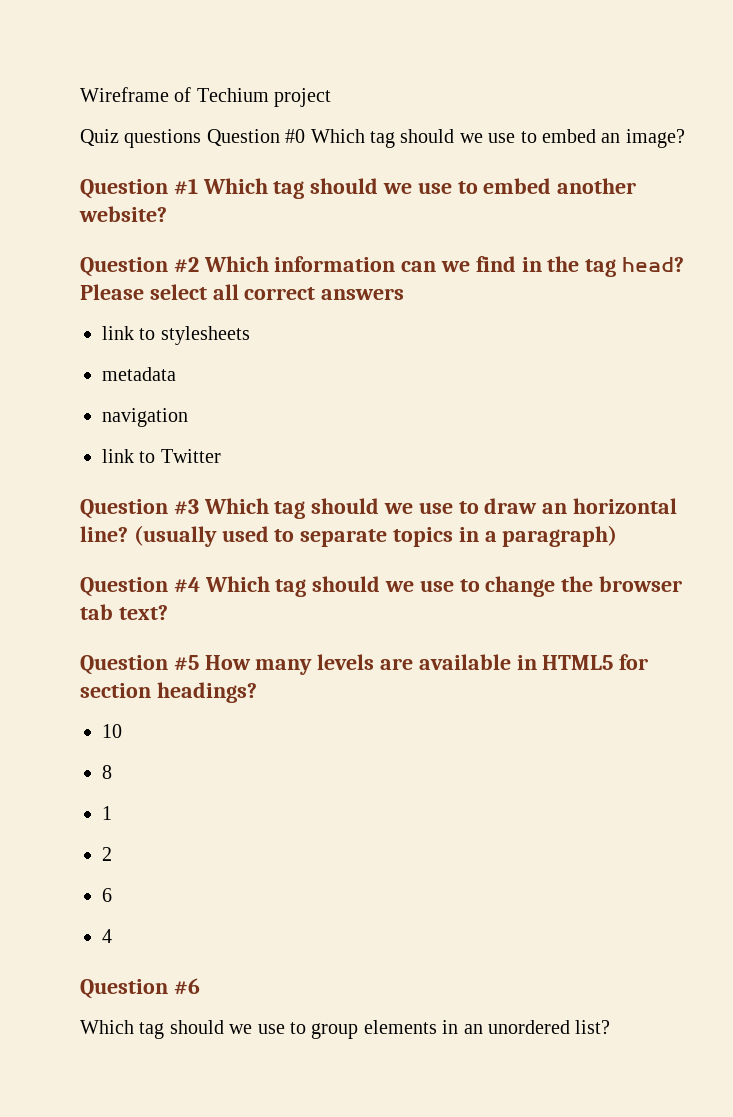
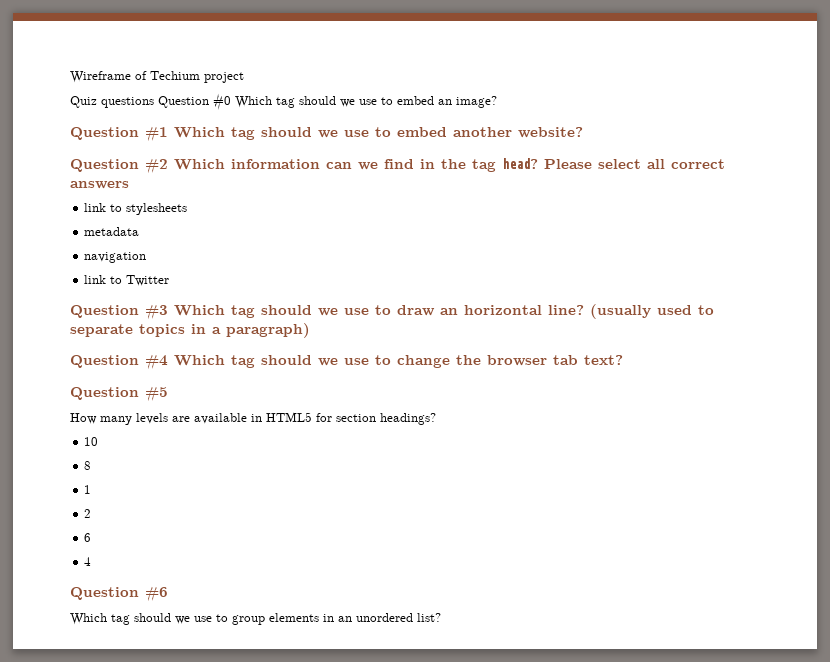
- Question #5 How many levels are available in HTML5 for section headings?
+ Question #5
+ How many levels are available in HTML5 for section headings?

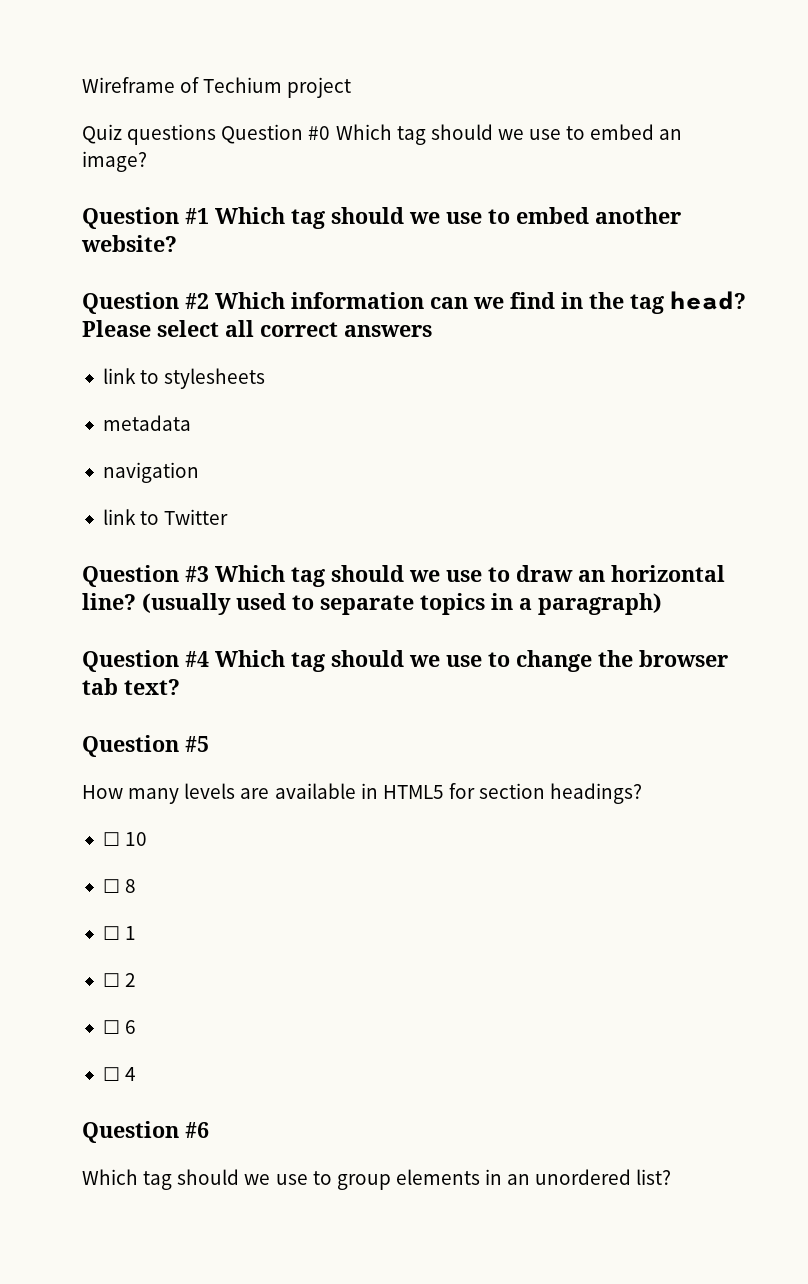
- 10
+ ☐ 10
- 8
+ ☐ 8
- 1
+ ☐ 1
- 2
+ ☐ 2
- 6
+ ☐ 6
- 4
+ ☐ 4

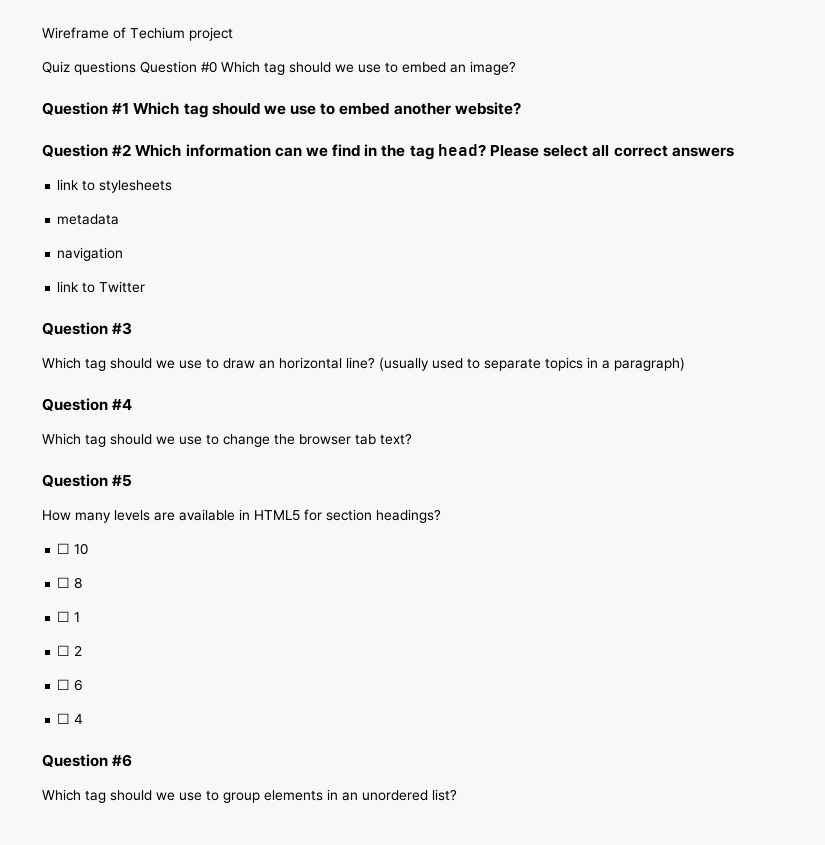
- Question #3 Which tag should we use to draw an horizontal line?
+ Question #3
+ Which tag should we use to draw an horizontal line?
- Question #4 Which tag should we use to change the browser tab text?
+ Question #4
+ Which tag should we use to change the browser tab text?

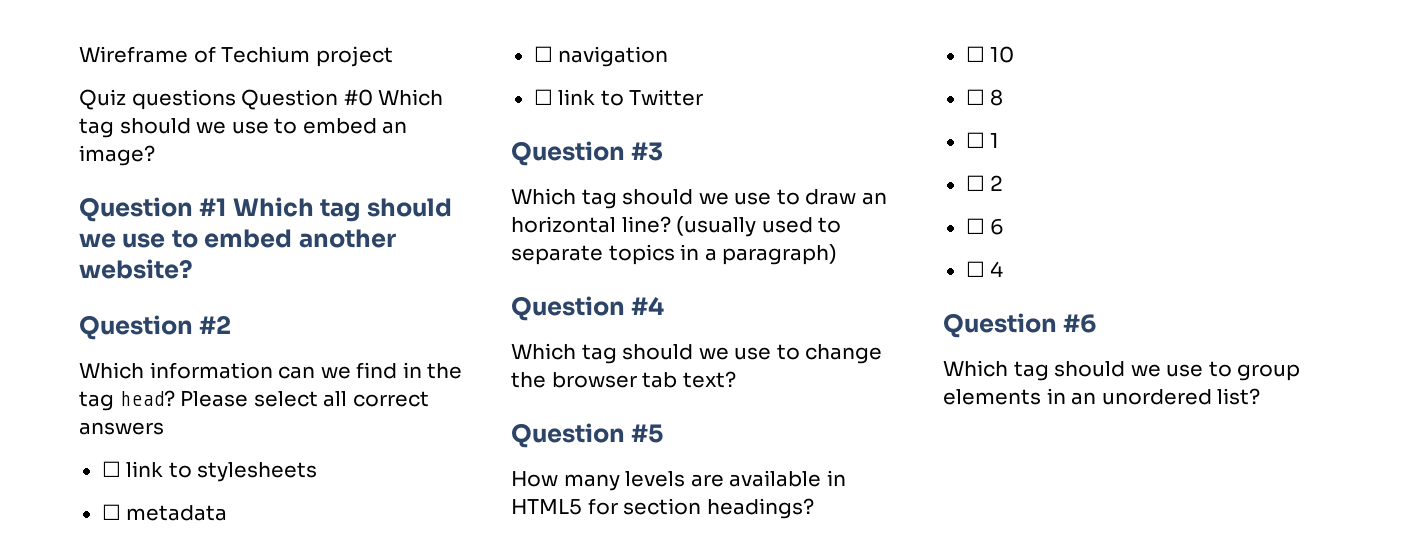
- Question #2 Which information can we find in the tag head?
+ Question #2
+ Which information can we find in the tag head?
- link to stylesheets
+ ☐ link to stylesheets
- metadata
+ ☐ metadata
- navigation
+ ☐ navigation
- link to Twitter
+ ☐ link to Twitter

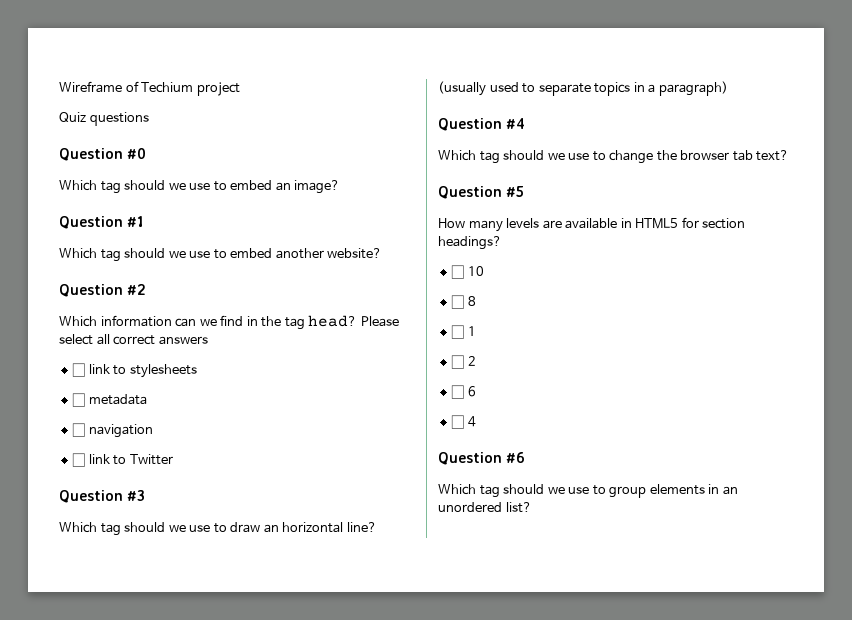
- Quiz questions Question #0 Which tag should we use to embed an image?
+ Quiz questions
+ Question #0
+ Which tag should we use to embed an image?
- Question #1 Which tag should we use to embed another website?
+ Question #1
+ Which tag should we use to embed another website?

